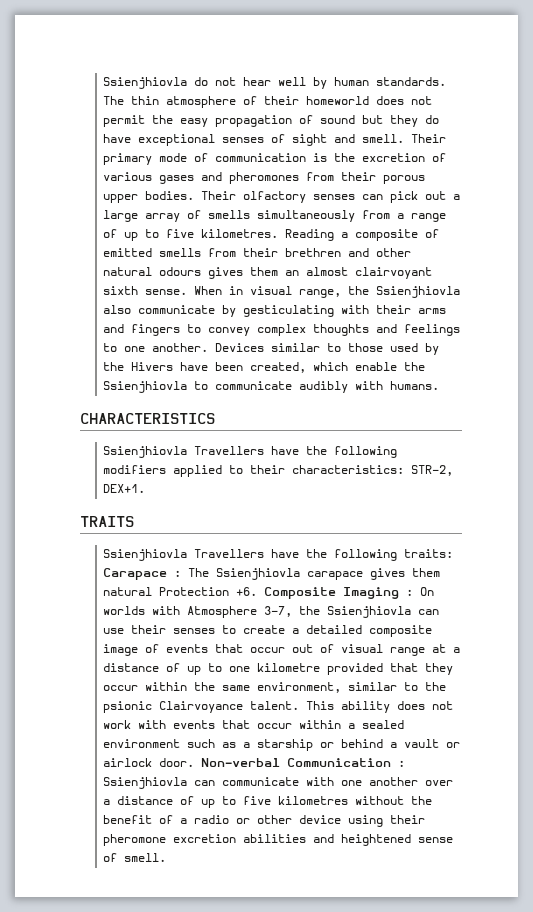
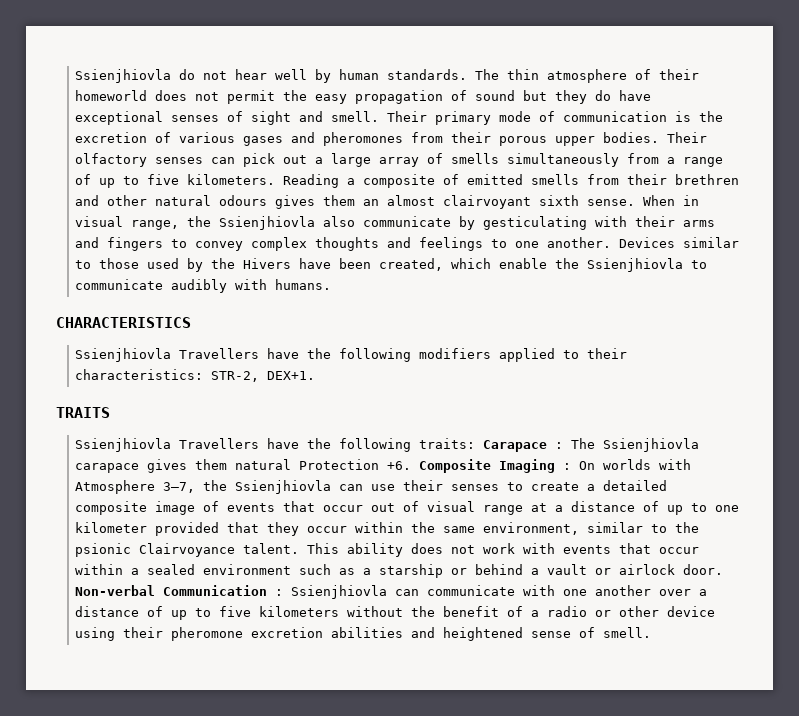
- Their olfactory senses can pick out a large array of smells simultaneously from a range of up to five kilometres.
+ Their olfactory senses can pick out a large array of smells simultaneously from a range of up to five kilometers.
- Composite Imaging : On worlds with Atmosphere 3–7, the Ssienjhiovla can use their senses to create a detailed composite image of events that occur out of visual range at a distance of up to one kilometre provided that they occur within the same environment, similar to the psionic Clairvoyance talent.
+ Composite Imaging : On worlds with Atmosphere 3–7, the Ssienjhiovla can use their senses to create a detailed composite image of events that occur out of visual range at a distance of up to one kilometer provided that they occur within the same environment, similar to the psionic Clairvoyance talent.
- Non-verbal Communication : Ssienjhiovla can communicate with one another over a distance of up to five kilometres without the benefit of a radio or other device using their pheromone excretion abilities and heightened sense of smell.
+ Non-verbal Communication : Ssienjhiovla can communicate with one another over a distance of up to five kilometers without the benefit of a radio or other device using their pheromone excretion abilities and heightened sense of smell.

